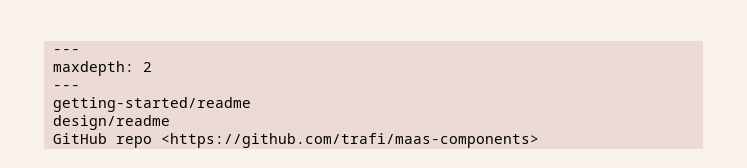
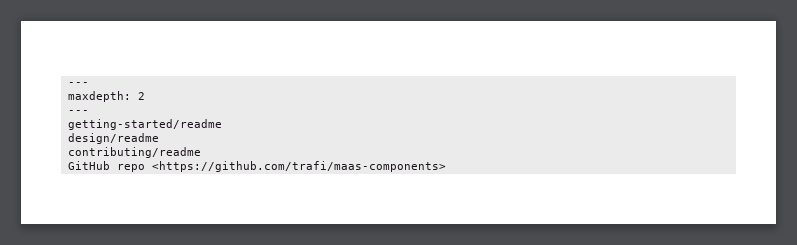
+ contributing/readme

